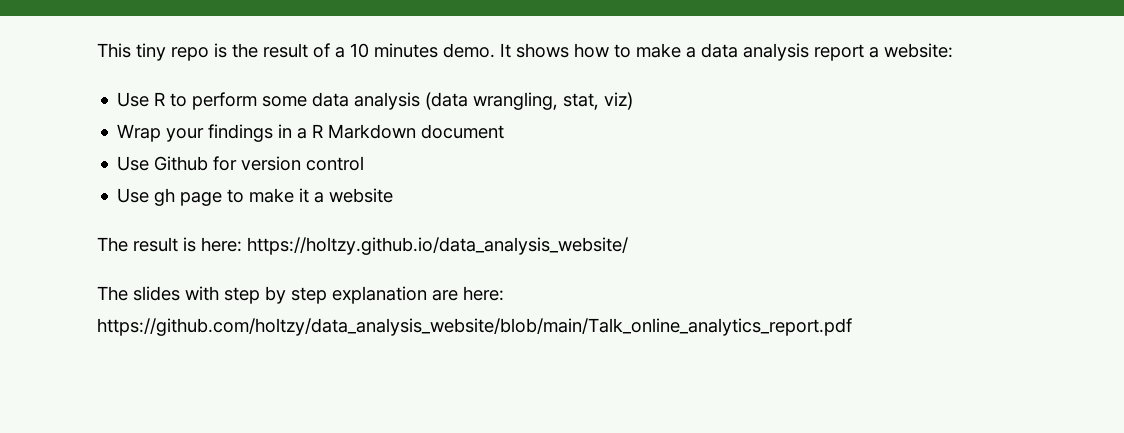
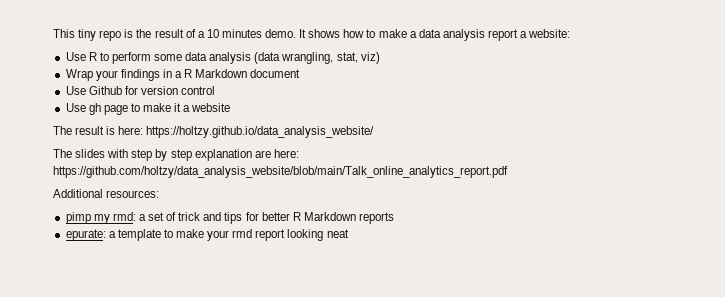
+ Additional resources:
+ pimp my rmd: a set of trick and tips for better R Markdown reports
+ epurate: a template to make your rmd report looking neat

